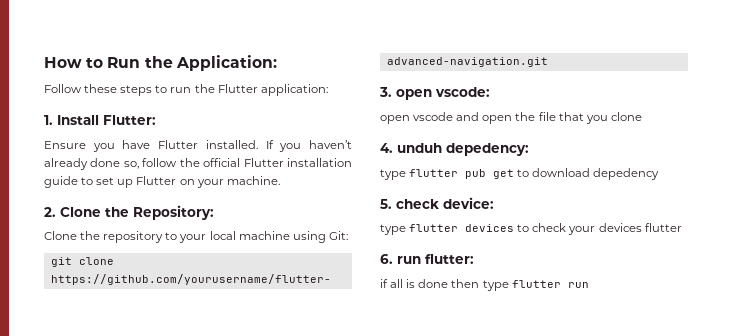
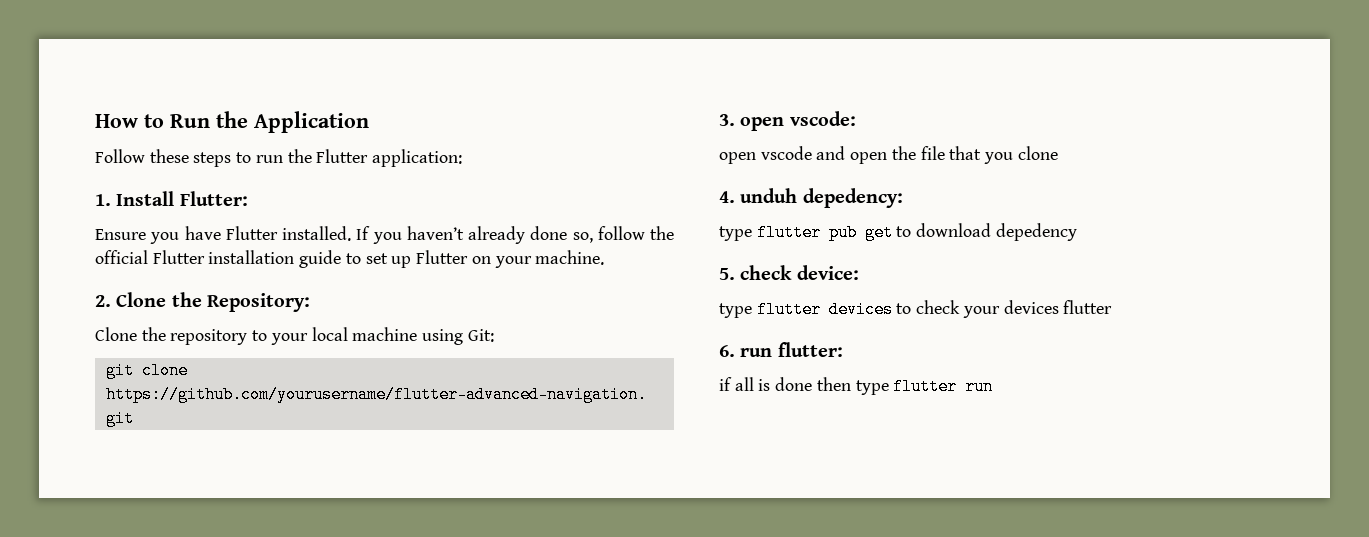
- How to Run the Application:
+ How to Run the Application

